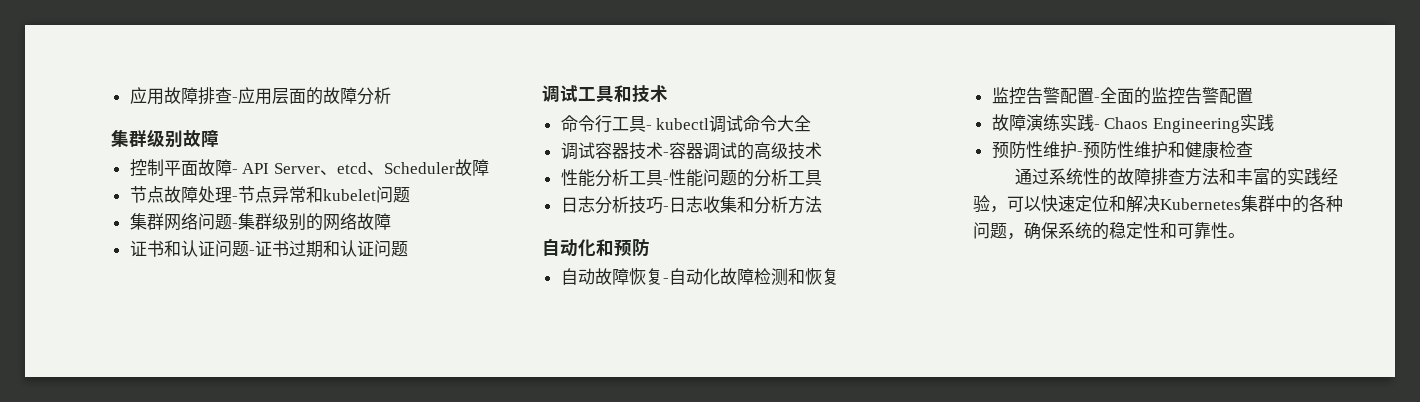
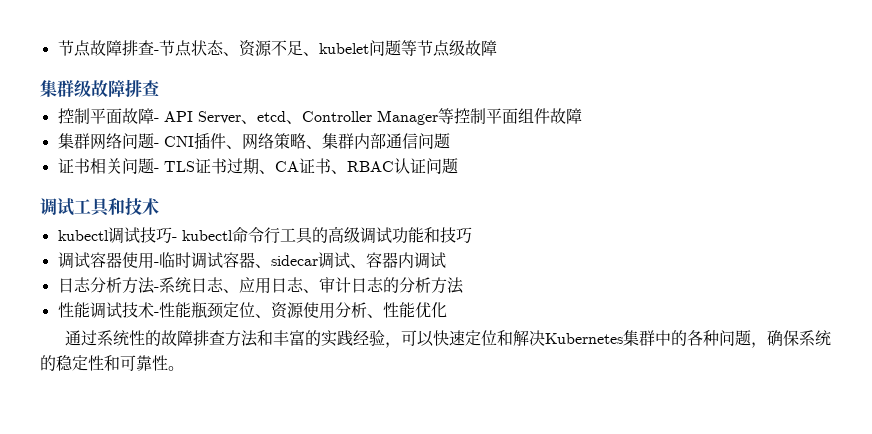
- 应用故障排查-应用层面的故障分析
- 集群级别故障
+ 节点故障排查-节点状态、资源不足、kubelet问题等节点级故障
+ 集群级故障排查
- 控制平面故障- API Server、etcd、Scheduler故障
- 节点故障处理-节点异常和kubelet问题
- 集群网络问题-集群级别的网络故障
- 证书和认证问题-证书过期和认证问题
+ 控制平面故障- API Server、etcd、Controller Manager等控制平面组件故障
+ 集群网络问题- CNI插件、网络策略、集群内部通信问题
+ 证书相关问题- TLS证书过期、CA证书、RBAC认证问题
- 命令行工具- kubectl调试命令大全
- 调试容器技术-容器调试的高级技术
- 性能分析工具-性能问题的分析工具
- 日志分析技巧-日志收集和分析方法
- 自动化和预防
- 自动故障恢复-自动化故障检测和恢复
- 监控告警配置-全面的监控告警配置
- 故障演练实践- Chaos Engineering实践
- 预防性维护-预防性维护和健康检查
+ kubectl调试技巧- kubectl命令行工具的高级调试功能和技巧
+ 调试容器使用-临时调试容器、sidecar调试、容器内调试
+ 日志分析方法-系统日志、应用日志、审计日志的分析方法
+ 性能调试技术-性能瓶颈定位、资源使用分析、性能优化

